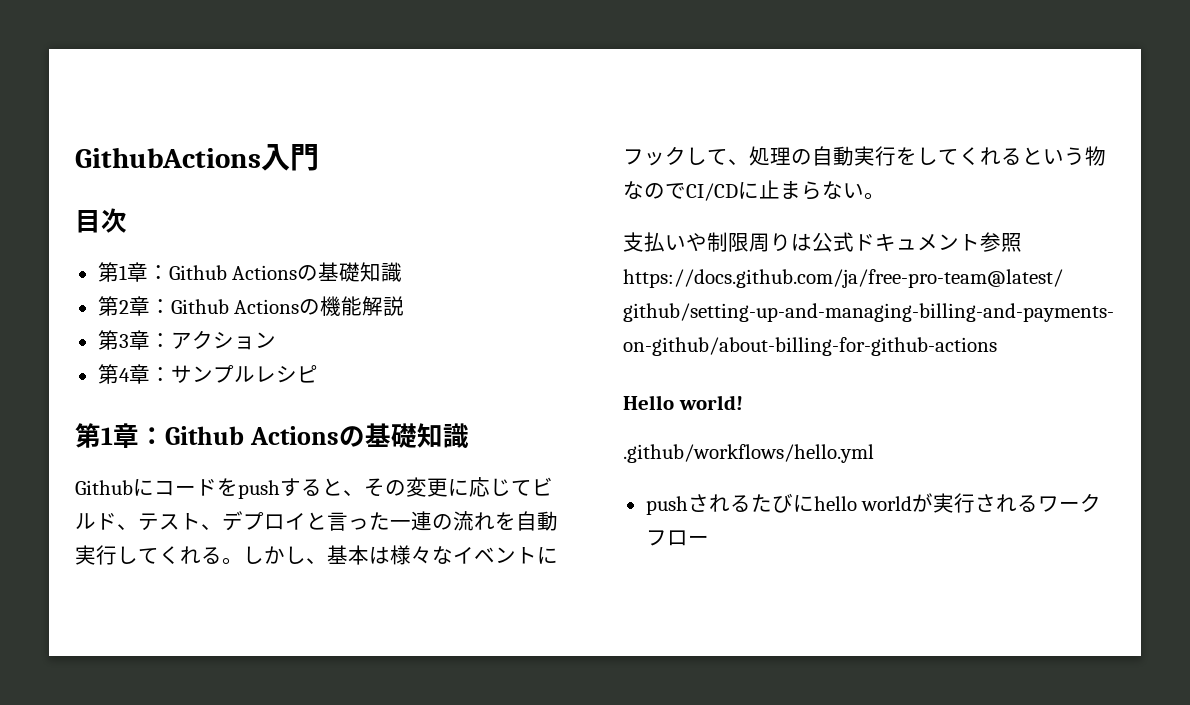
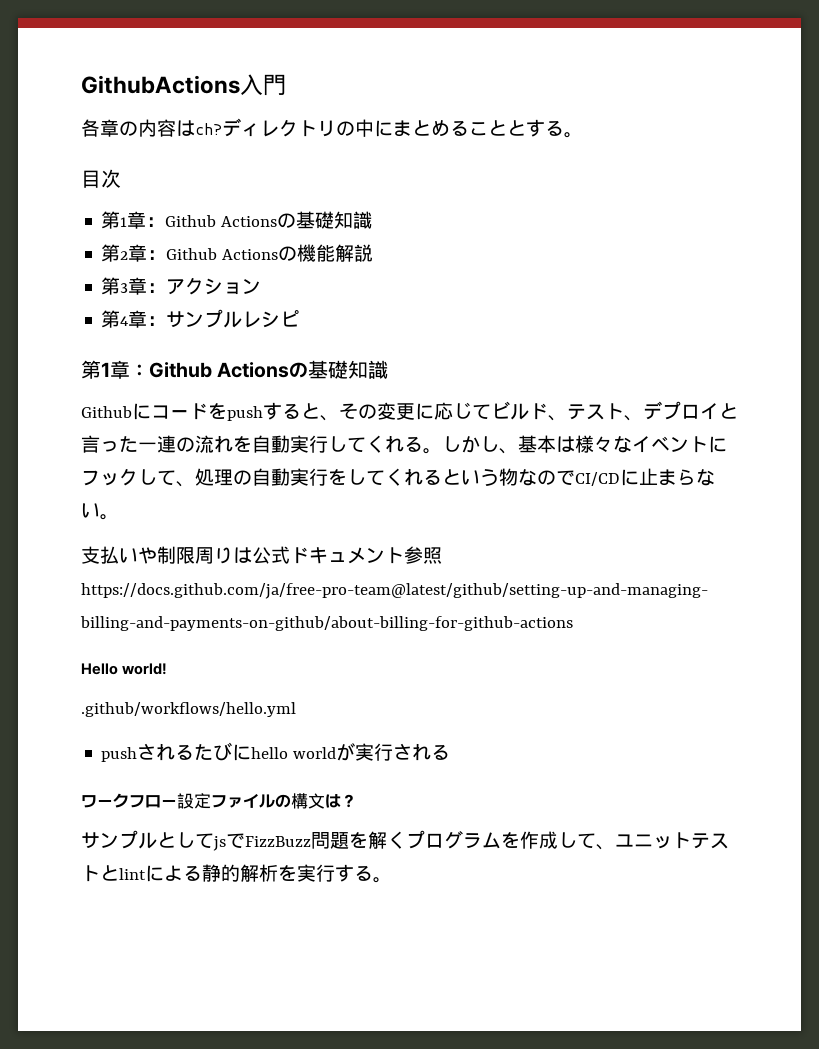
+ 各章の内容はch?ディレクトリの中にまとめることとする。
- pushされるたびにhello worldが実行されるワークフロー
+ pushされるたびにhello worldが実行される
+ ワークフロー設定ファイルの構文は？
+ サンプルとしてjsでFizzBuzz問題を解くプログラムを作成して、ユニットテストとlintによる静的解析を実行する。

